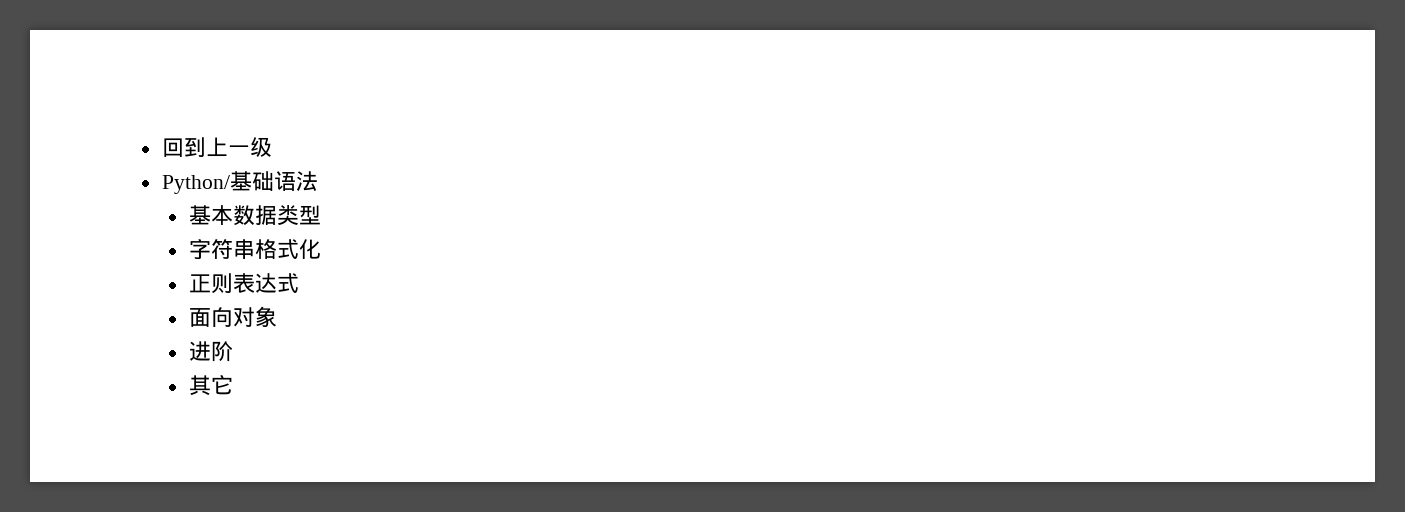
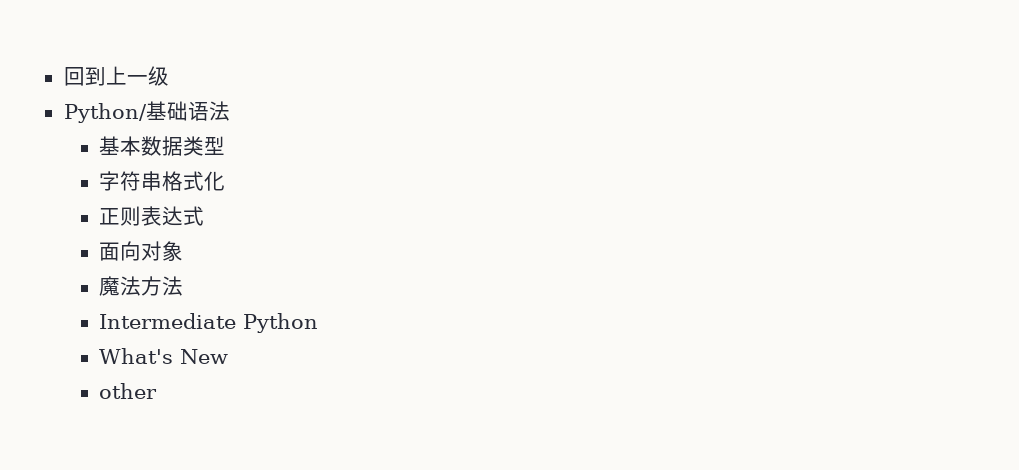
- 进阶
- 其它
+ 魔法方法
+ Intermediate Python
+ What's New
+ other

